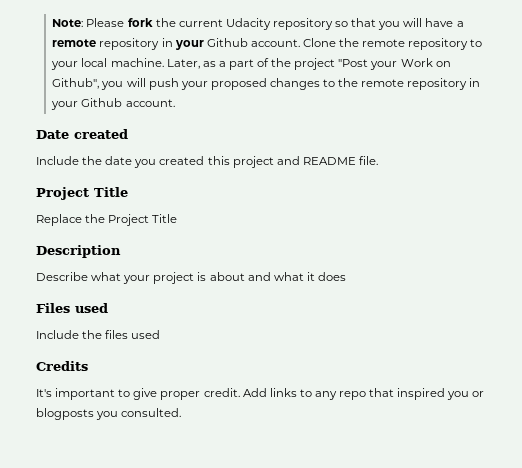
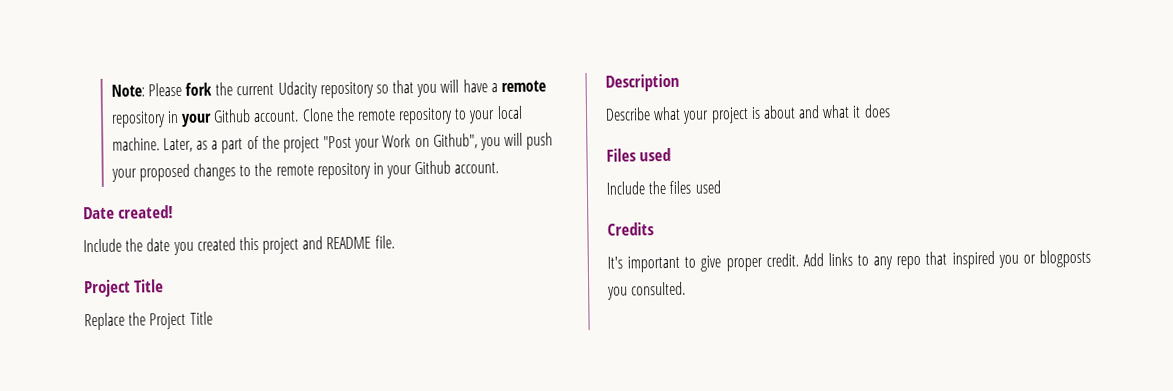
- Date created
+ Date created!

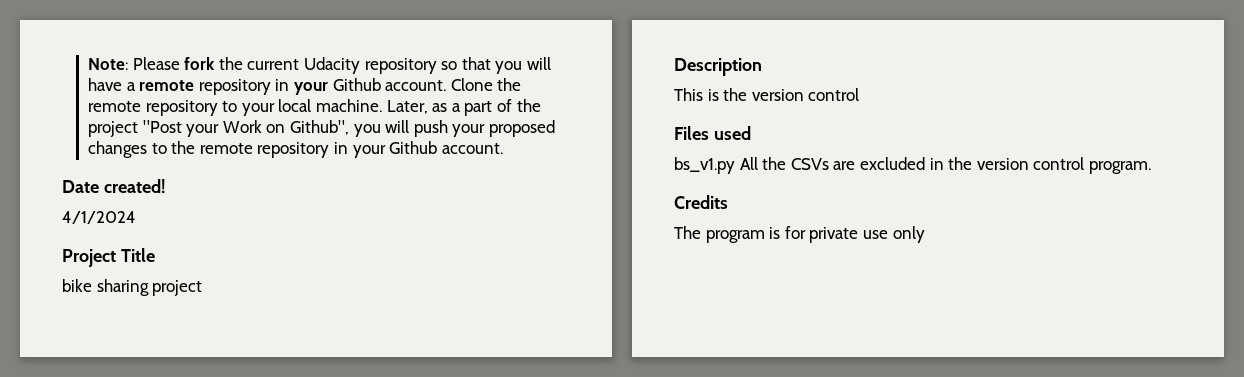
- Include the date you created this project and README file.
+ 4/1/2024
  Project Title
- Replace the Project Title
+ bike sharing project
  Description
- Describe what your project is about and what it does
+ This is the version control
  Files used
- Include the files used
+ bs_v1.py All the CSVs are excluded in the version control program.
  Credits
- It's important to give proper credit. Add links to any repo that inspired you or blogposts you consulted.
+ The program is for private use only

